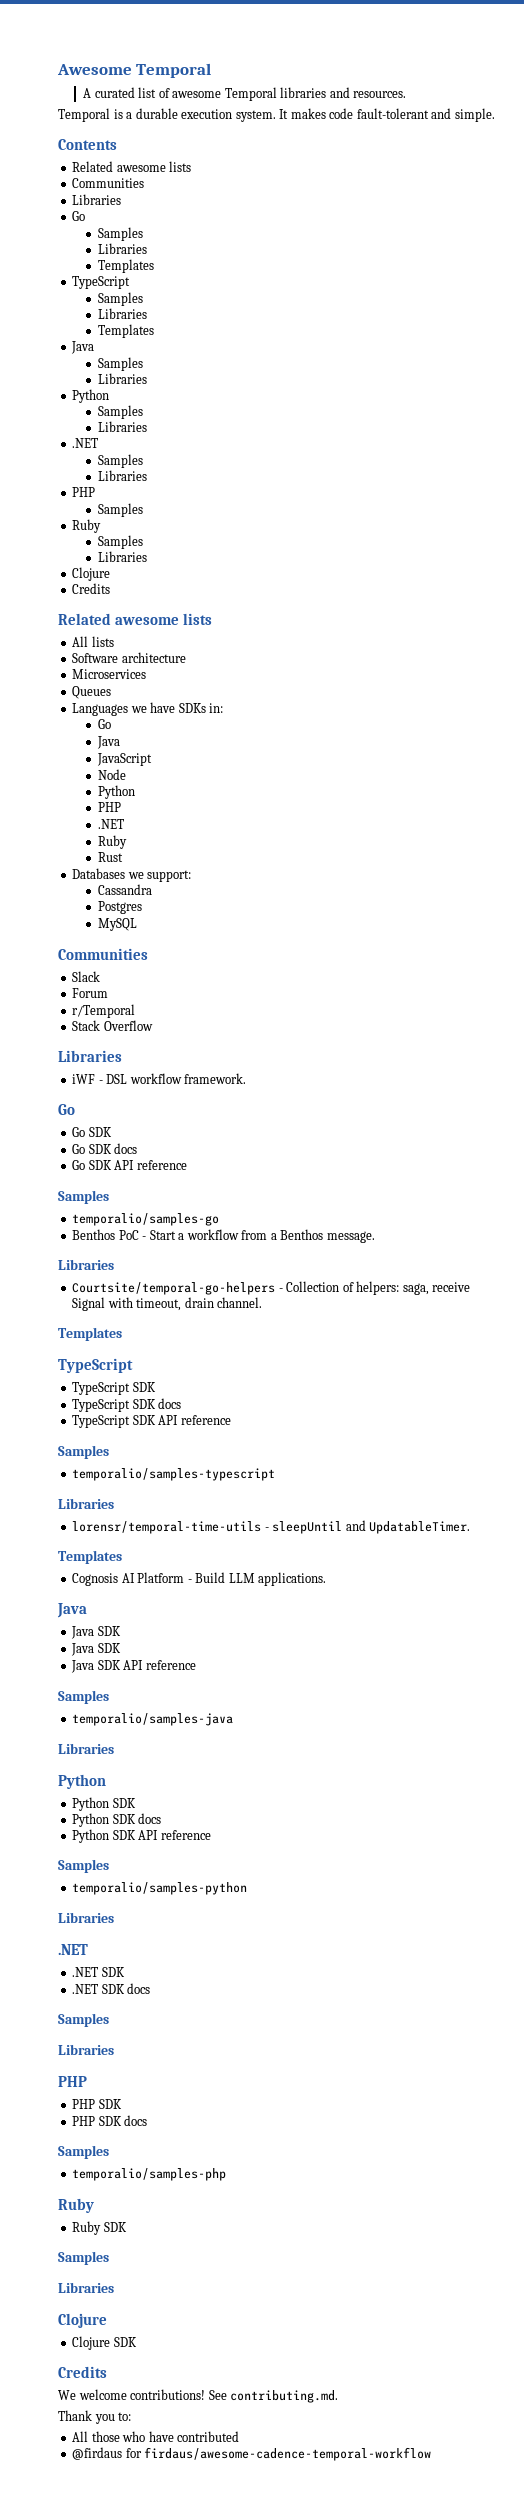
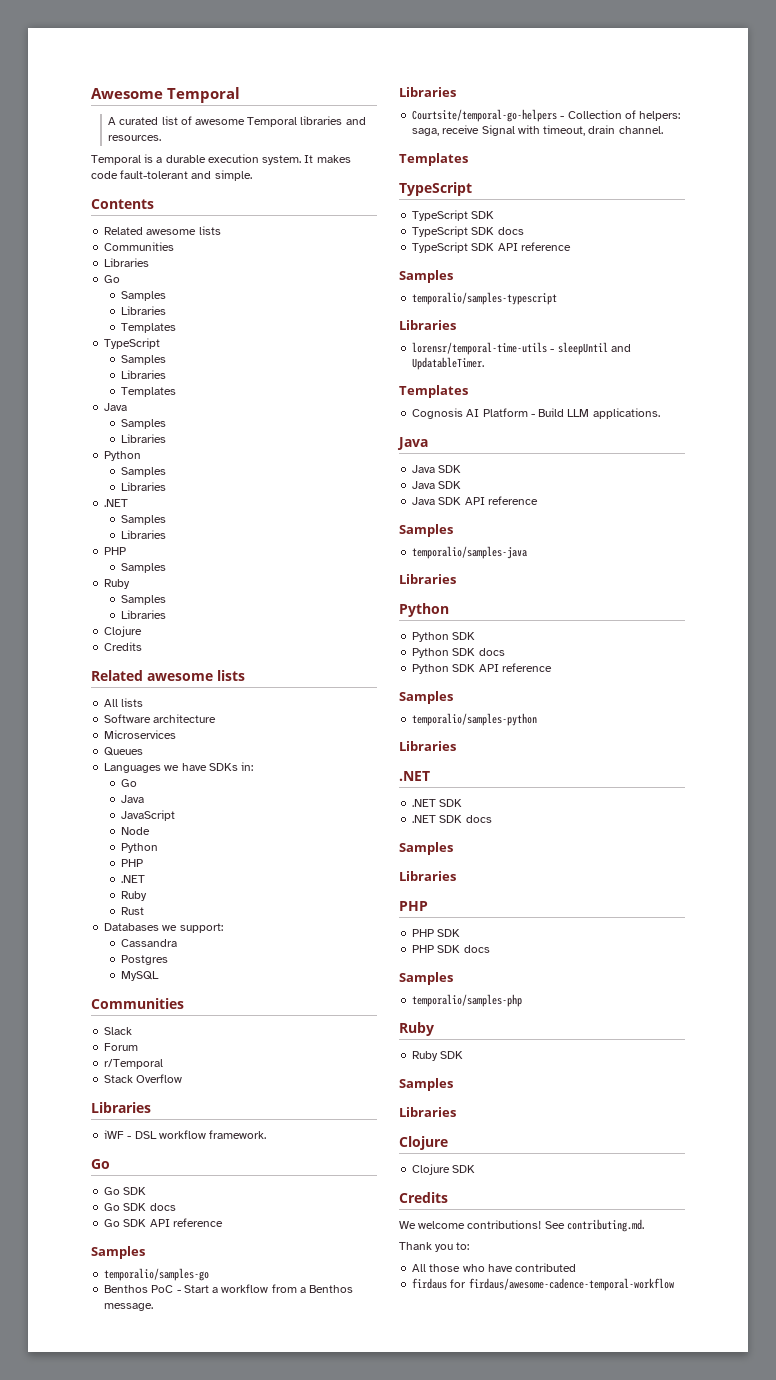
- @firdaus for firdaus/awesome-cadence-temporal-workflow
+ firdaus for firdaus/awesome-cadence-temporal-workflow

